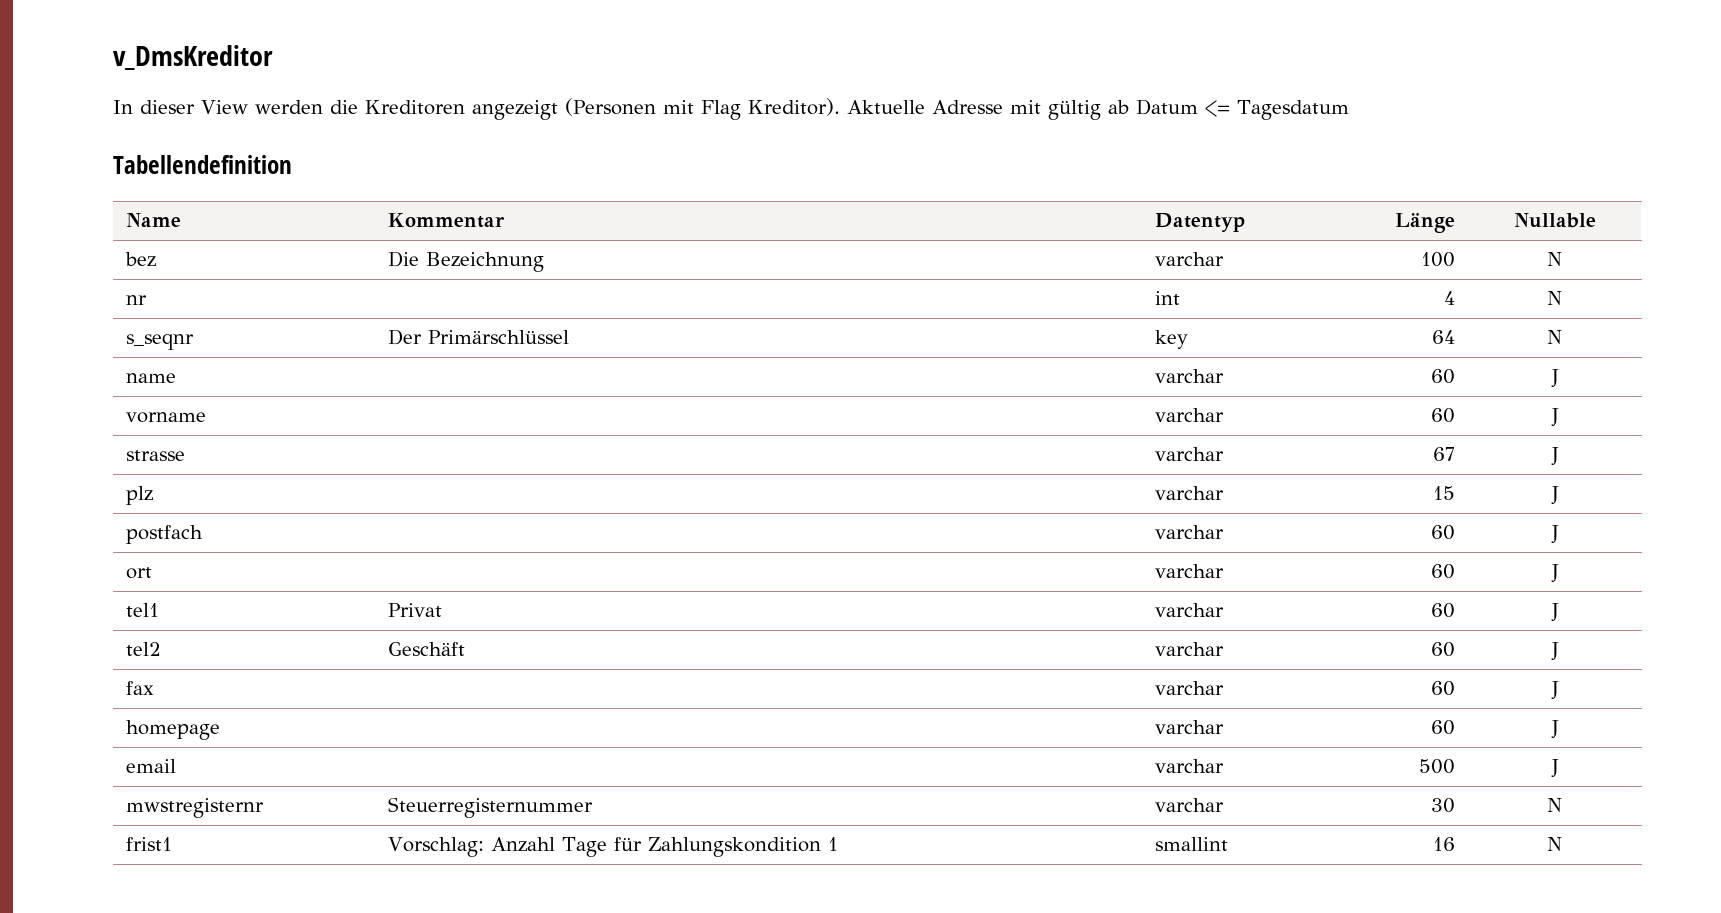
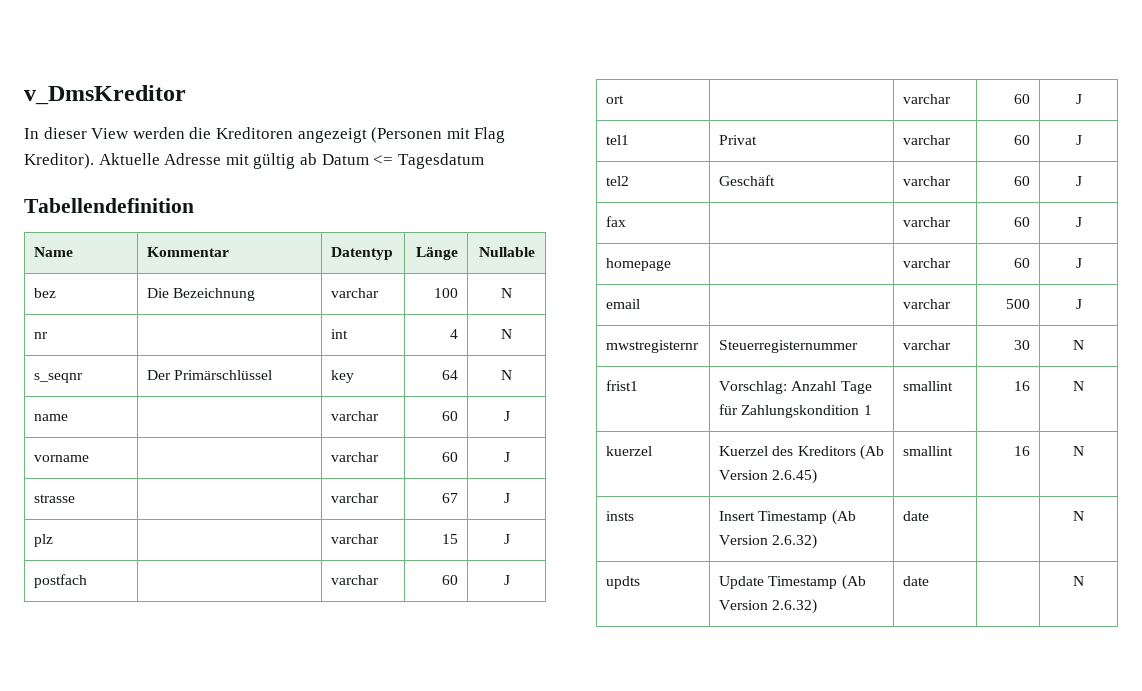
+ kuerzel | Kuerzel des Kreditors (Ab Version 2.6.45) | smallint | 16 | N
+ insts | Insert Timestamp (Ab Version 2.6.32) | date | | N
+ updts | Update Timestamp (Ab Version 2.6.32) | date | | N

